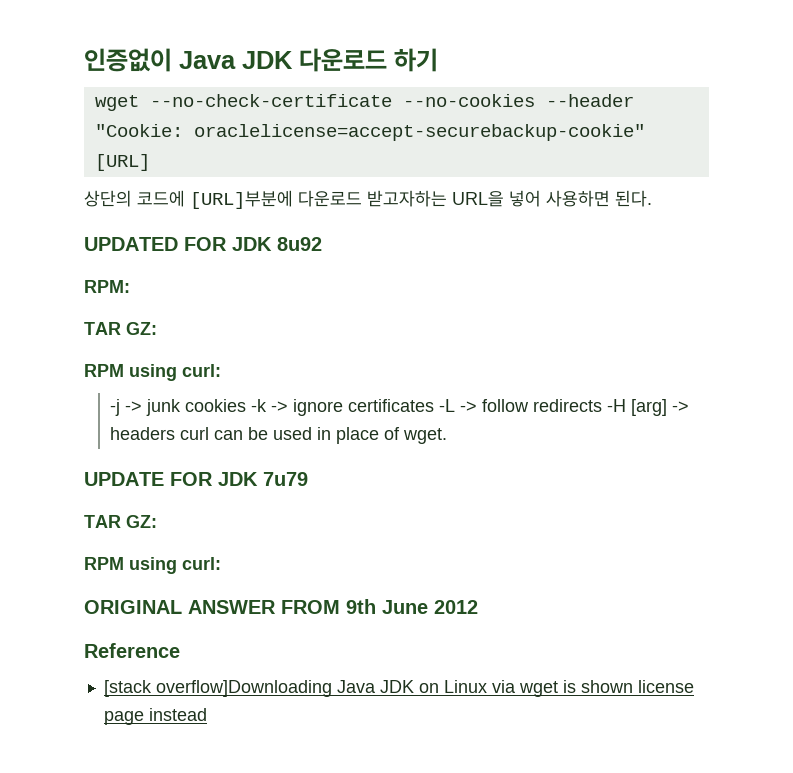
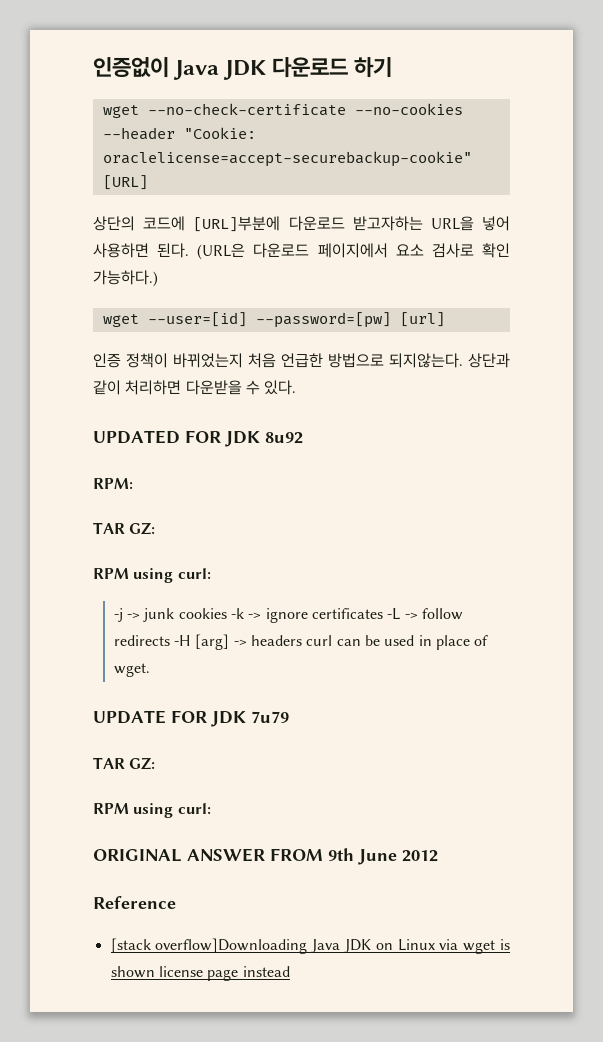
+ (URL은 다운로드 페이지에서 요소 검사로 확인 가능하다.)
+ wget --user=[id] --password=[pw] [url]
+ 인증 정책이 바뀌었는지 처음 언급한 방법으로 되지않는다. 상단과 같이 처리하면 다운받을 수 있다.

